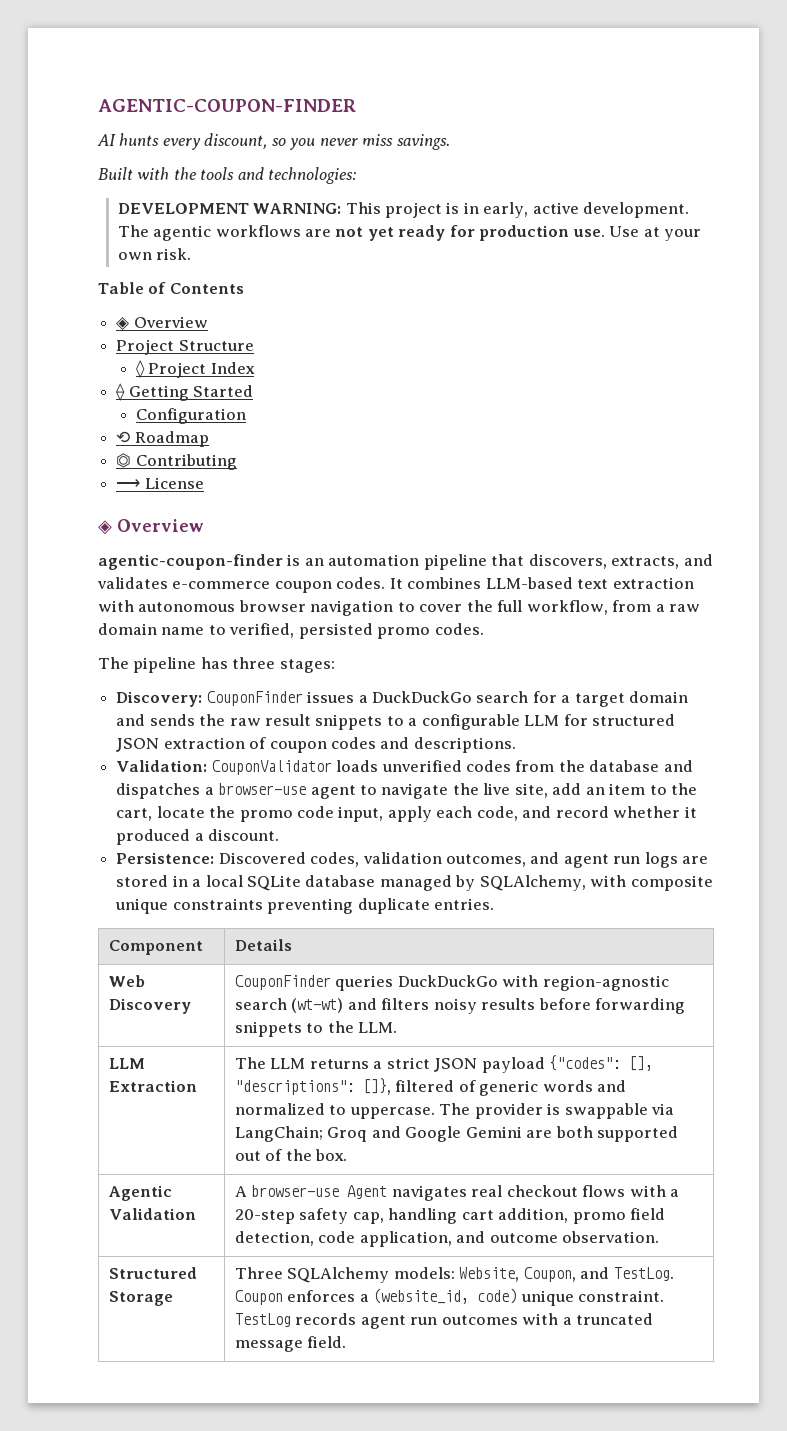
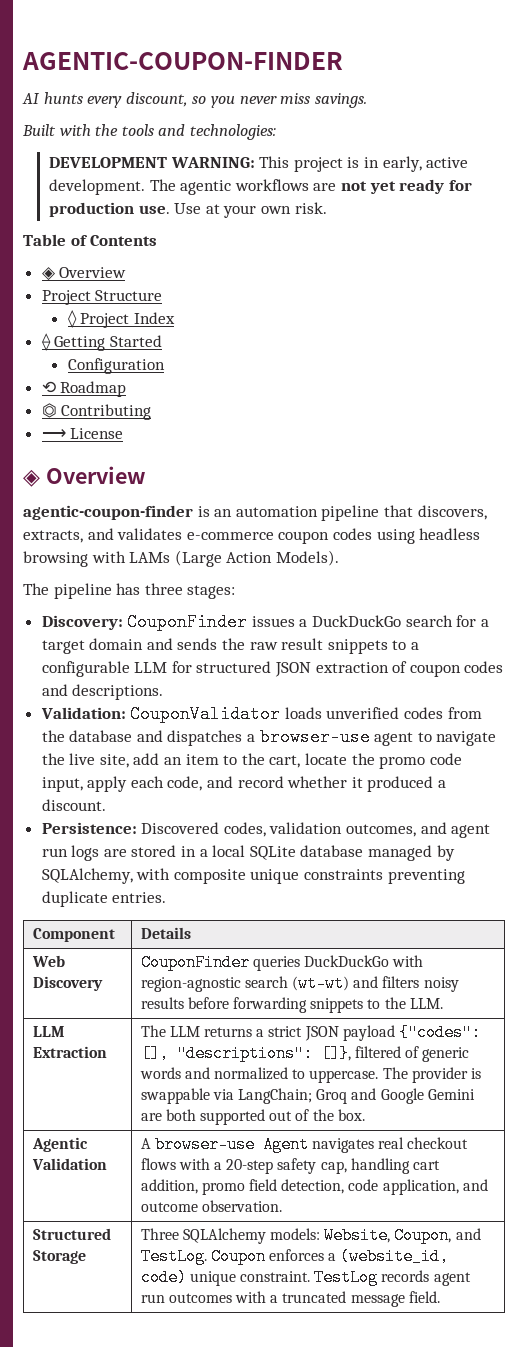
- agentic-coupon-finder is an automation pipeline that discovers, extracts, and validates e-commerce coupon codes. It combines LLM-based text extraction with autonomous browser navigation to cover the full workflow, from a raw domain name to verified, persisted promo codes.
+ agentic-coupon-finder is an automation pipeline that discovers, extracts, and validates e-commerce coupon codes using headless browsing with LAMs (Large Action Models).

